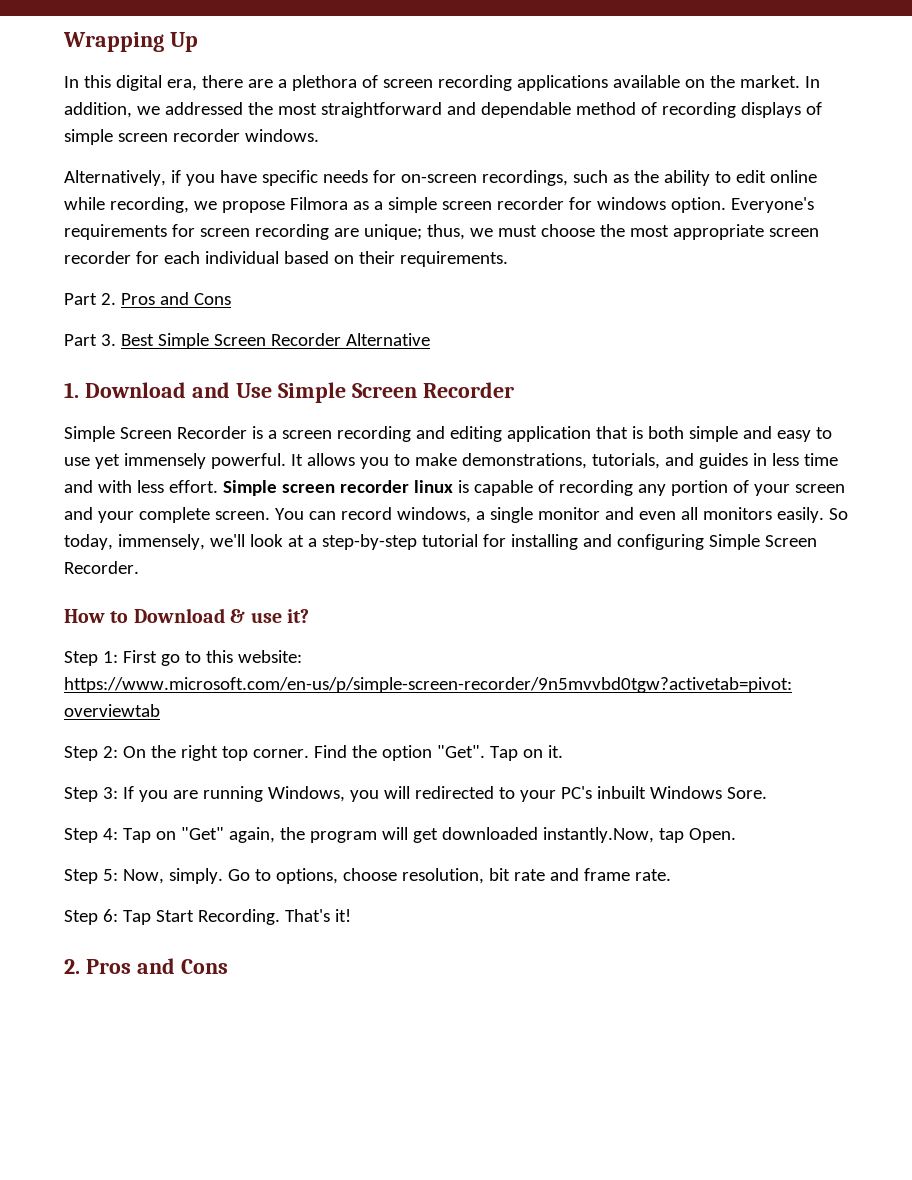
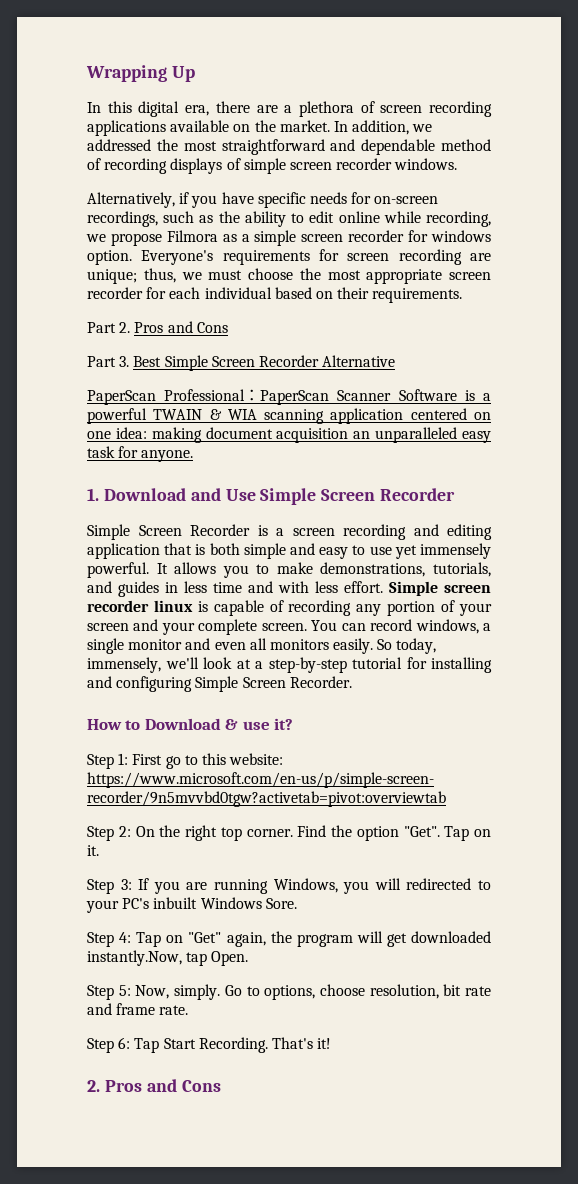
+ PaperScan Professional：PaperScan Scanner Software is a powerful TWAIN & WIA scanning application centered on one idea: making document acquisition an unparalleled easy task for anyone.

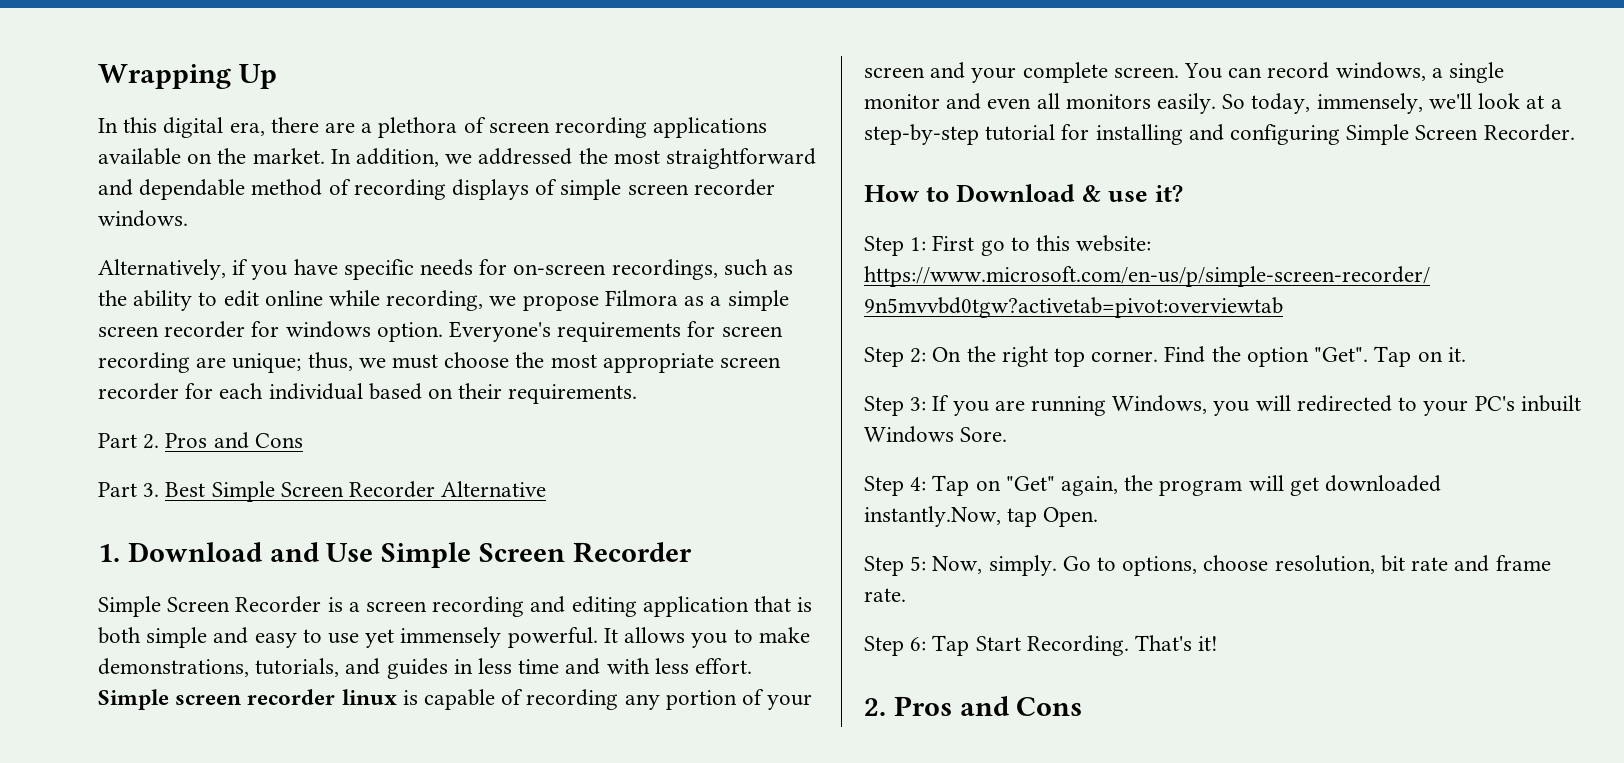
- PaperScan Professional：PaperScan Scanner Software is a powerful TWAIN & WIA scanning application centered on one idea: making document acquisition an unparalleled easy task for anyone.

